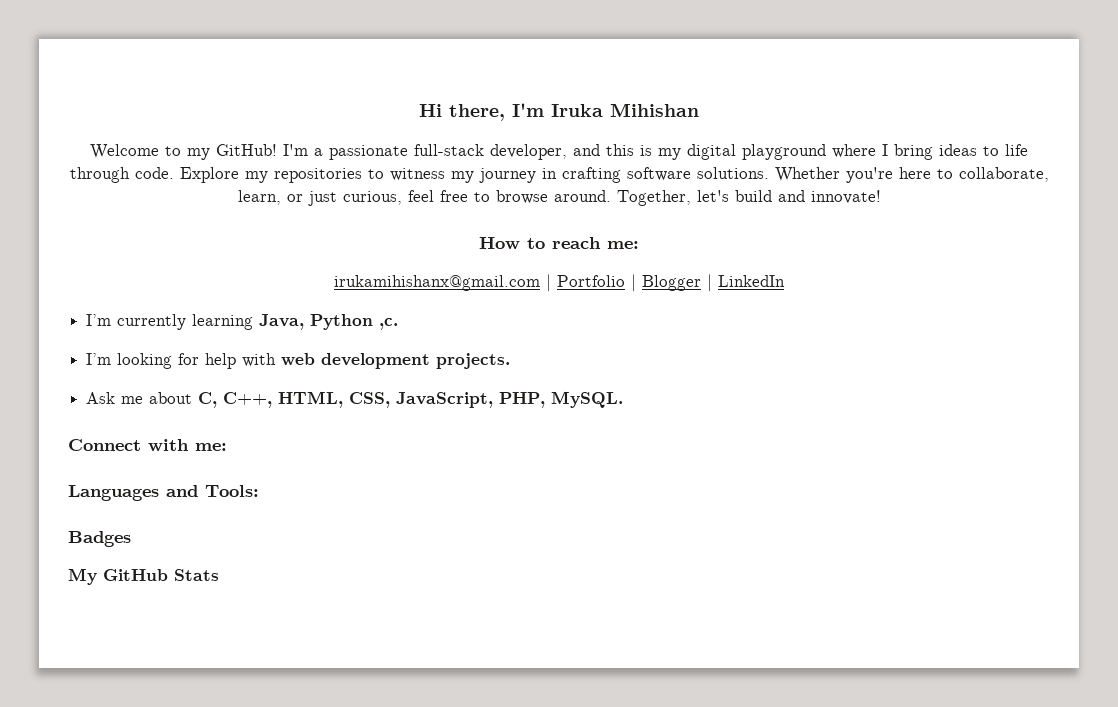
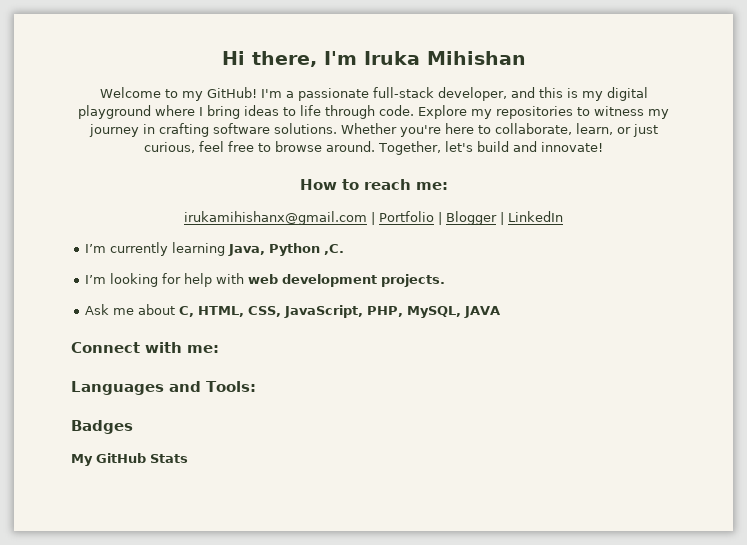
- I’m currently learning Java, Python ,c.
+ I’m currently learning Java, Python ,C.
- Ask me about C, C++, HTML, CSS, JavaScript, PHP, MySQL.
+ Ask me about C, HTML, CSS, JavaScript, PHP, MySQL, JAVA

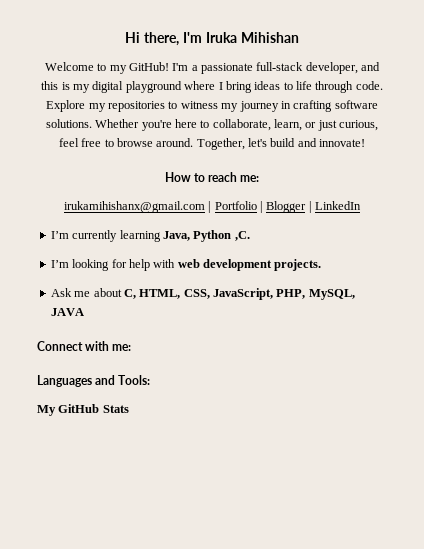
- Badges

